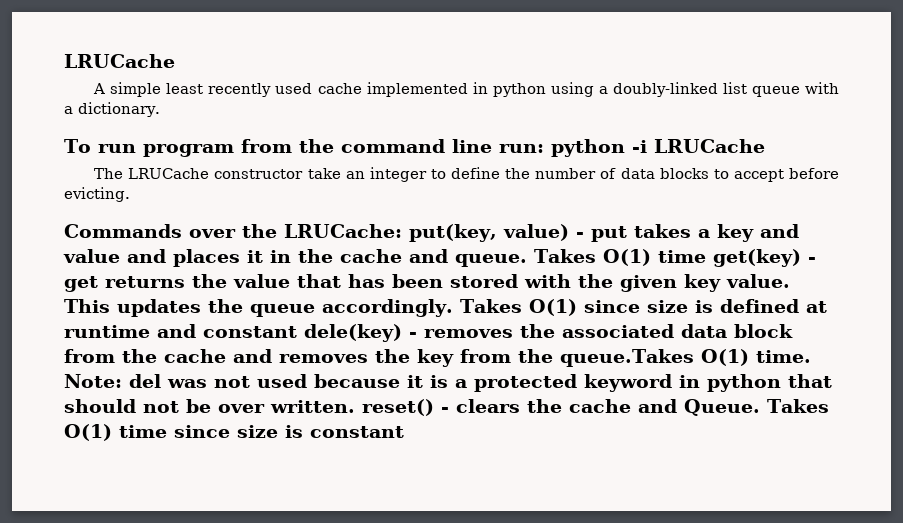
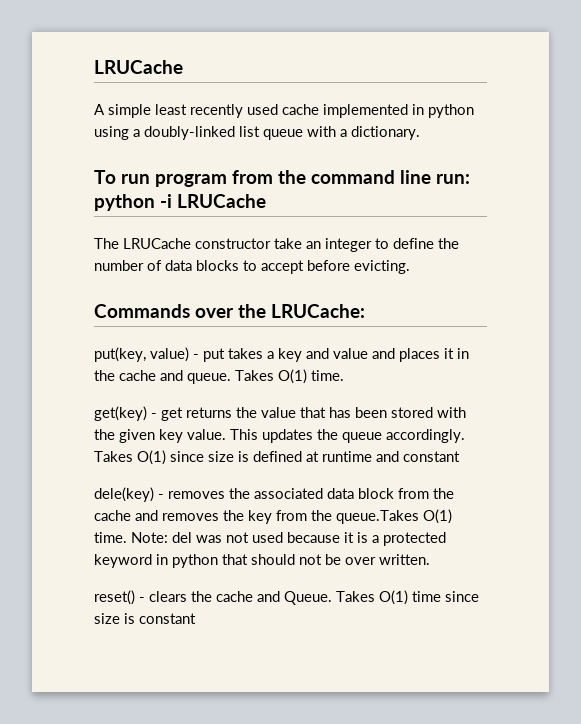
- Commands over the LRUCache: put(key, value) - put takes a key and value and places it in the cache and queue.
+ Commands over the LRUCache:
+ put(key, value) - put takes a key and value and places it in the cache and queue.
- Takes O(1) time get(key) - get returns the value that has been stored with the given key value.
+ Takes O(1) time.
+ get(key) - get returns the value that has been stored with the given key value.
- Takes O(1) since size is defined at runtime and constant dele(key) - removes the associated data block from the cache and removes the key from the queue.Takes O(1) time.
+ Takes O(1) since size is defined at runtime and constant
+ dele(key) - removes the associated data block from the cache and removes the key from the queue.Takes O(1) time.
- Note: del was not used because it is a protected keyword in python that should not be over written. reset() - clears the cache and Queue.
+ Note: del was not used because it is a protected keyword in python that should not be over written.
+ reset() - clears the cache and Queue.

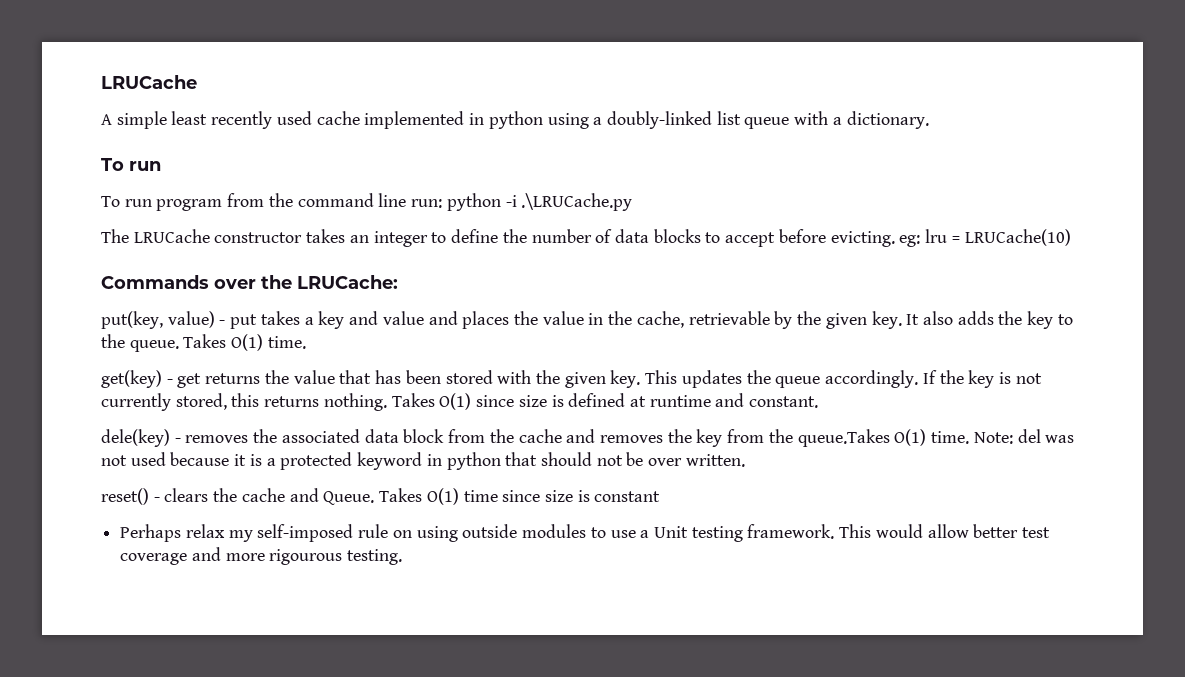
  A simple least recently used cache implemented in python using a doubly-linked list queue with a dictionary.
- To run program from the command line run: python -i LRUCache
+ To run
+ To run program from the command line run: python -i .\LRUCache.py
- The LRUCache constructor take an integer to define the number of data blocks to accept before evicting.
+ The LRUCache constructor takes an integer to define the number of data blocks to accept before evicting. eg: lru = LRUCache(10)
- put(key, value) - put takes a key and value and places it in the cache and queue.
+ put(key, value) - put takes a key and value and places the value in the cache, retrievable by the given key. It also adds the key to the queue.
- get(key) - get returns the value that has been stored with the given key value.
+ get(key) - get returns the value that has been stored with the given key.
+ If the key is not currently stored, this returns nothing.
- Takes O(1) since size is defined at runtime and constant
+ Takes O(1) since size is defined at runtime and constant.
+ Perhaps relax my self-imposed rule on using outside modules to use a Unit testing framework. This would allow better test coverage and more rigourous testing.

